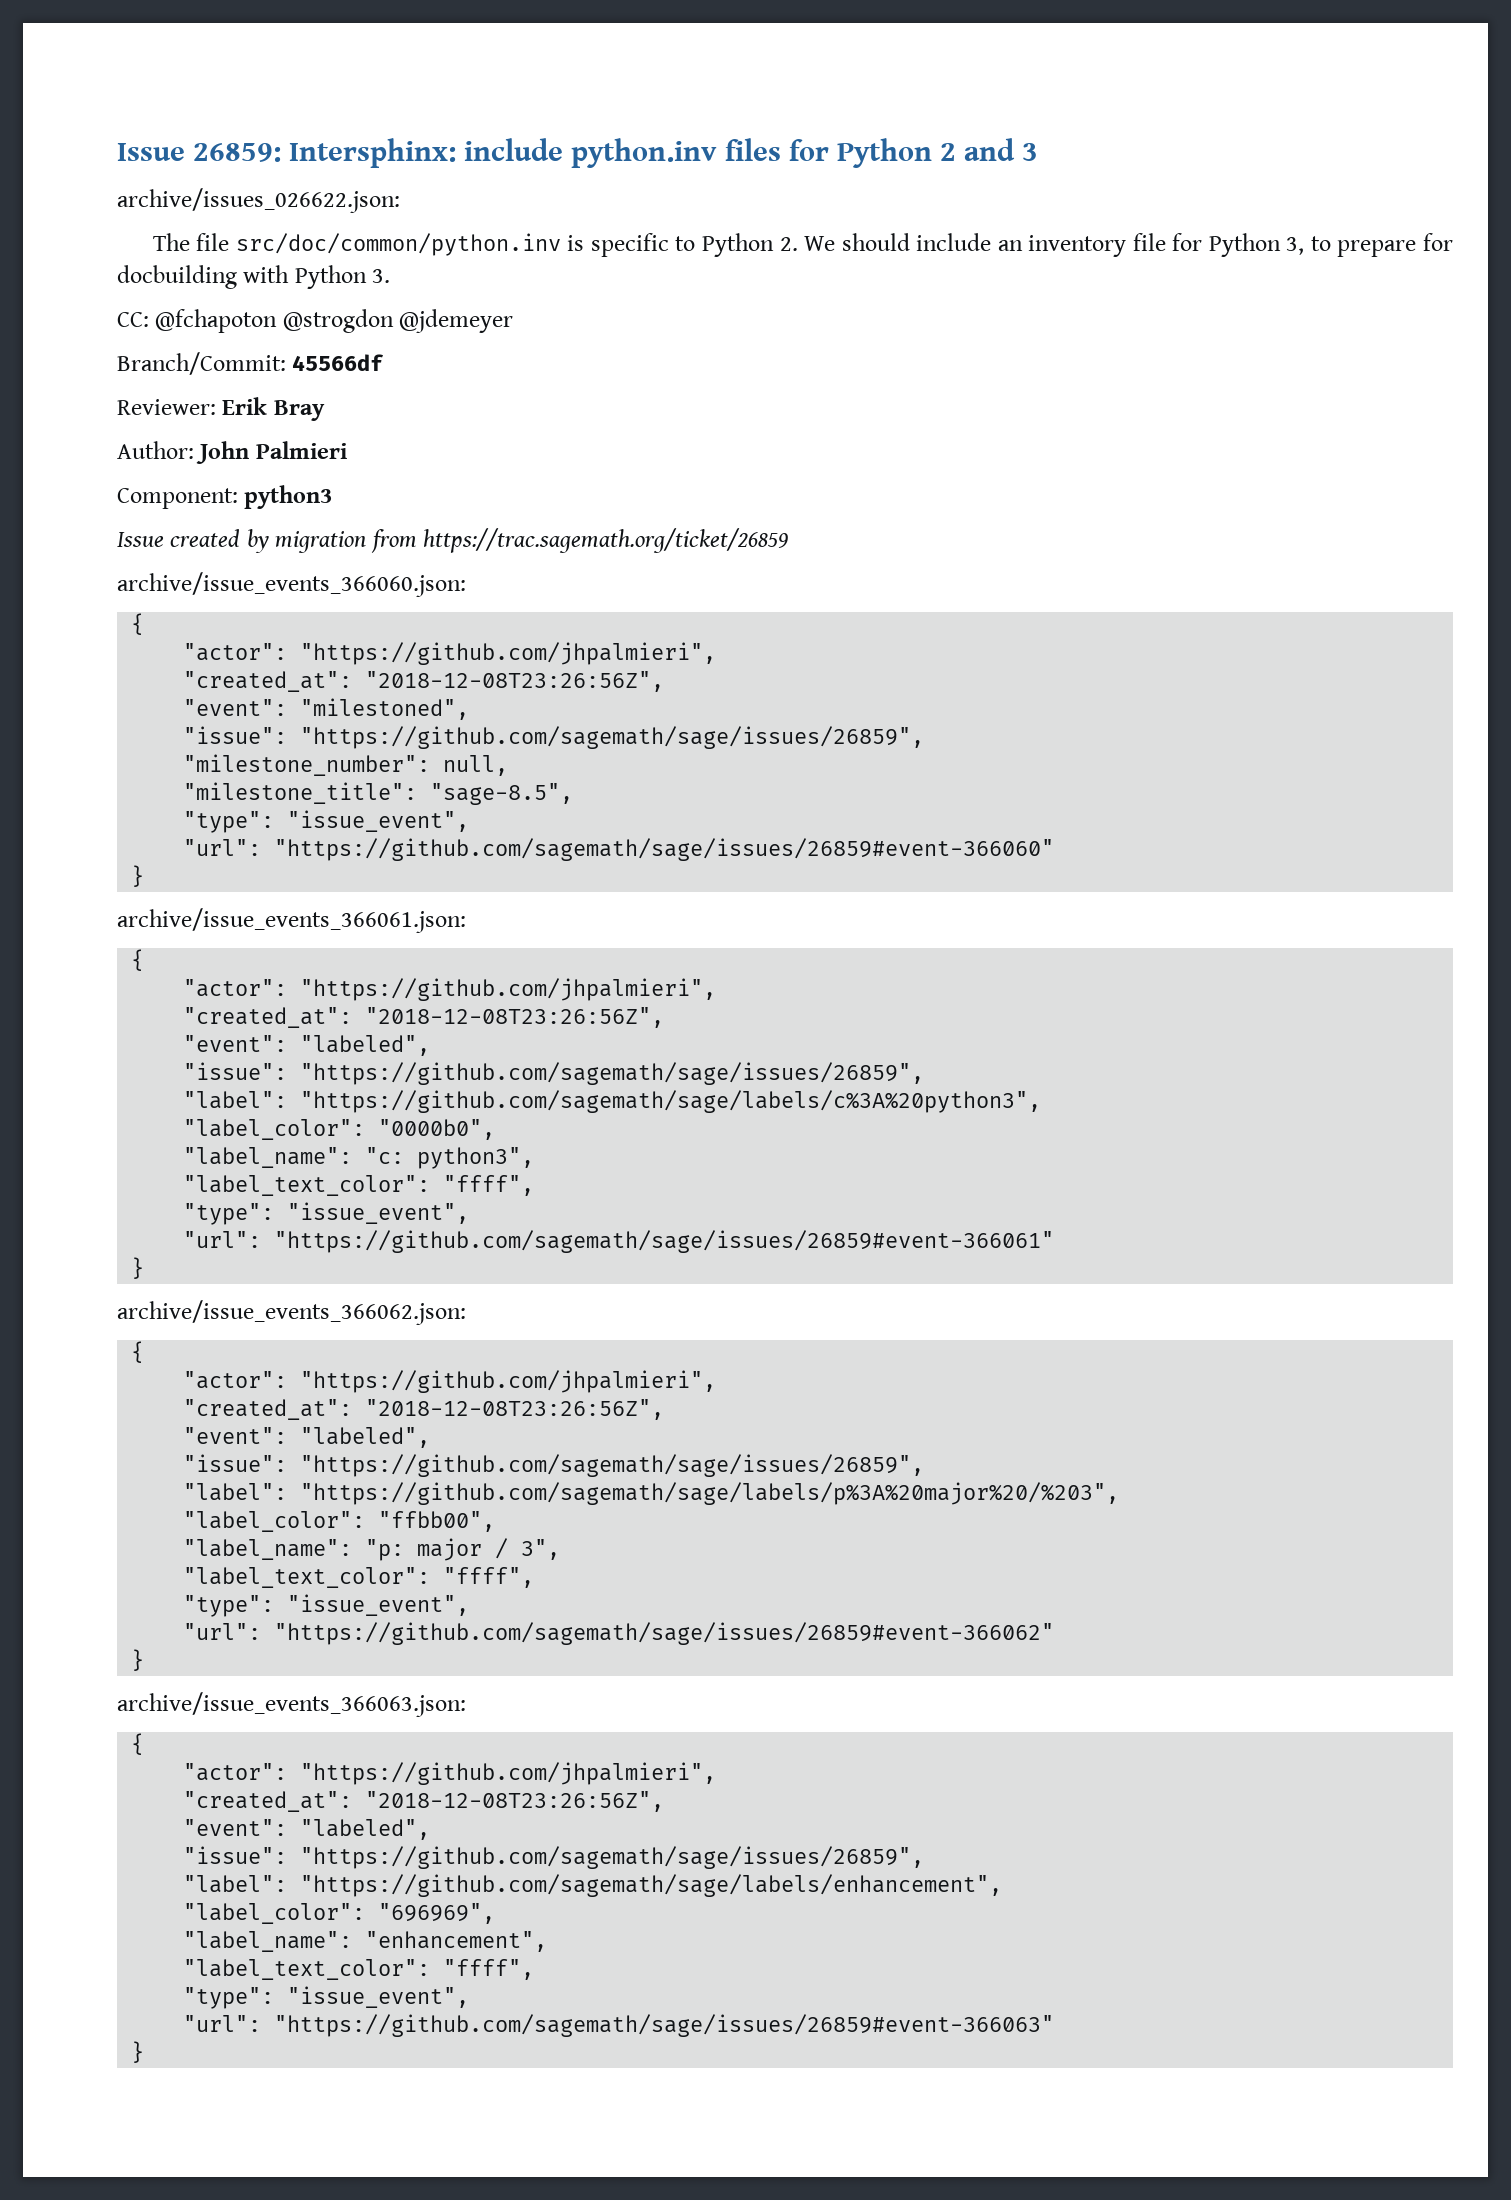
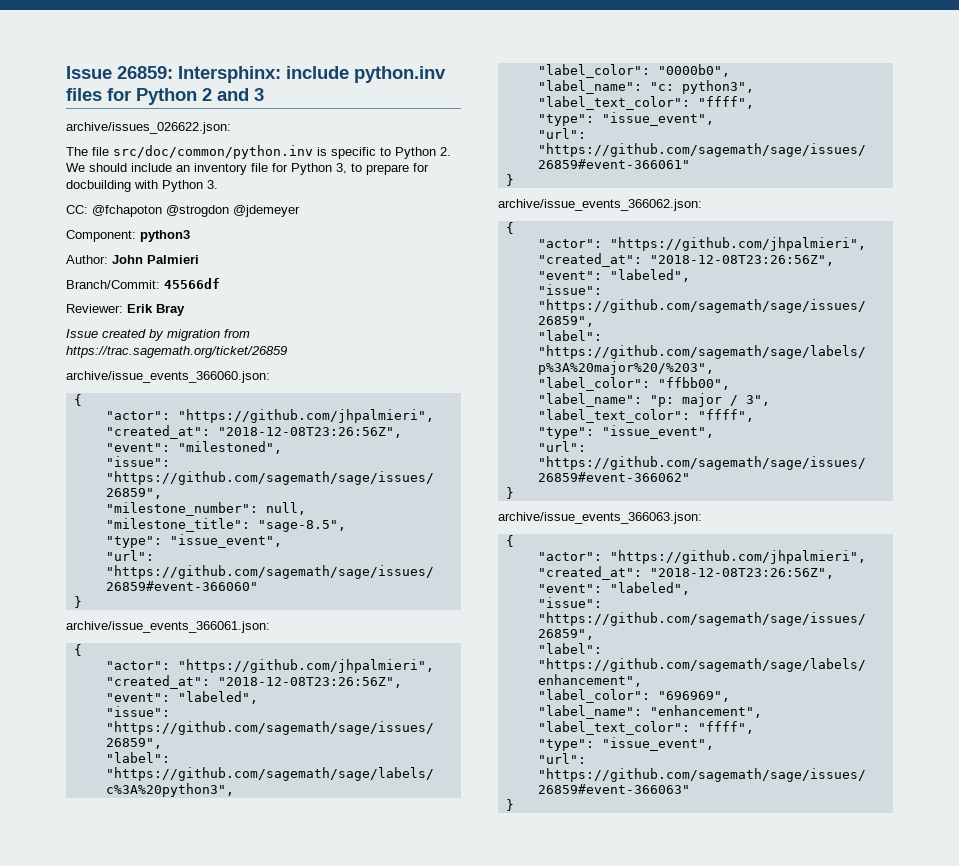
+ Component: python3
+ Author: John Palmieri
- Author: John Palmieri
- Component: python3

